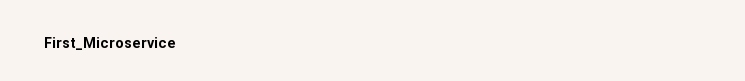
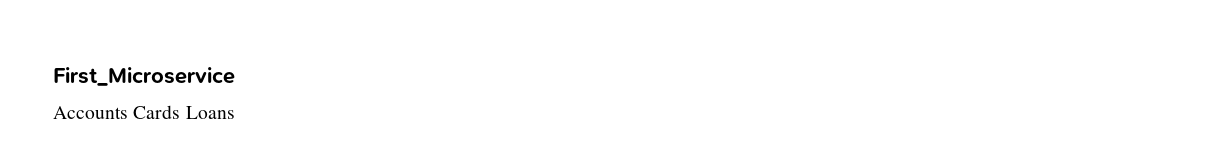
+ Accounts Cards Loans

